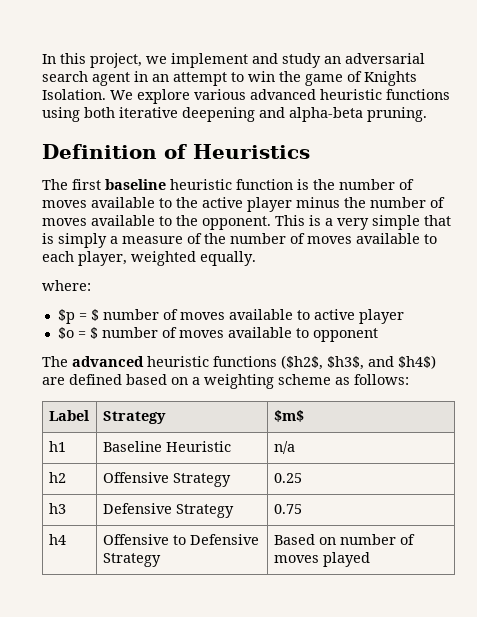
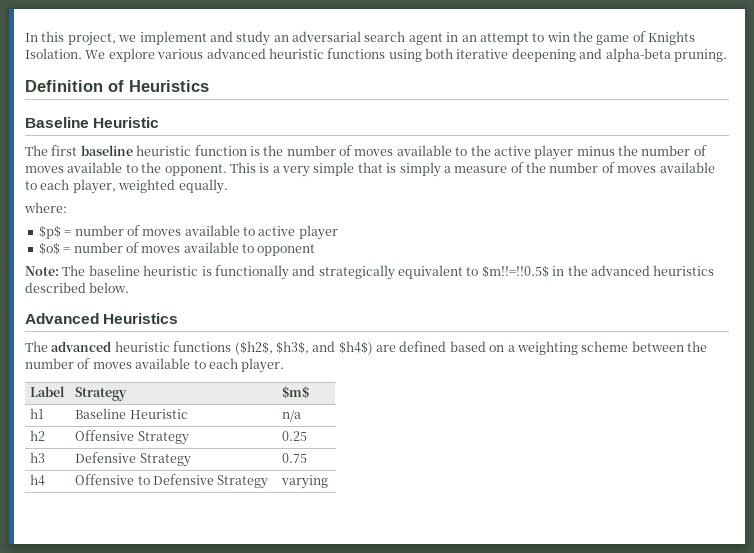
  Definition of Heuristics
+ Baseline Heuristic
- $p = $ number of moves available to active player
+ $p$ = number of moves available to active player
- $o = $ number of moves available to opponent
+ $o$ = number of moves available to opponent
+ Note: The baseline heuristic is functionally and strategically equivalent to $m!!=!!0.5$ in the advanced heuristics described below.
+ Advanced Heuristics
- The advanced heuristic functions ($h2$, $h3$, and $h4$) are defined based on a weighting scheme as follows:
+ The advanced heuristic functions ($h2$, $h3$, and $h4$) are defined based on a weighting scheme between the number of moves available to each player.
- h4 | Offensive to Defensive Strategy | Based on number of moves played
+ h4 | Offensive to Defensive Strategy | varying

